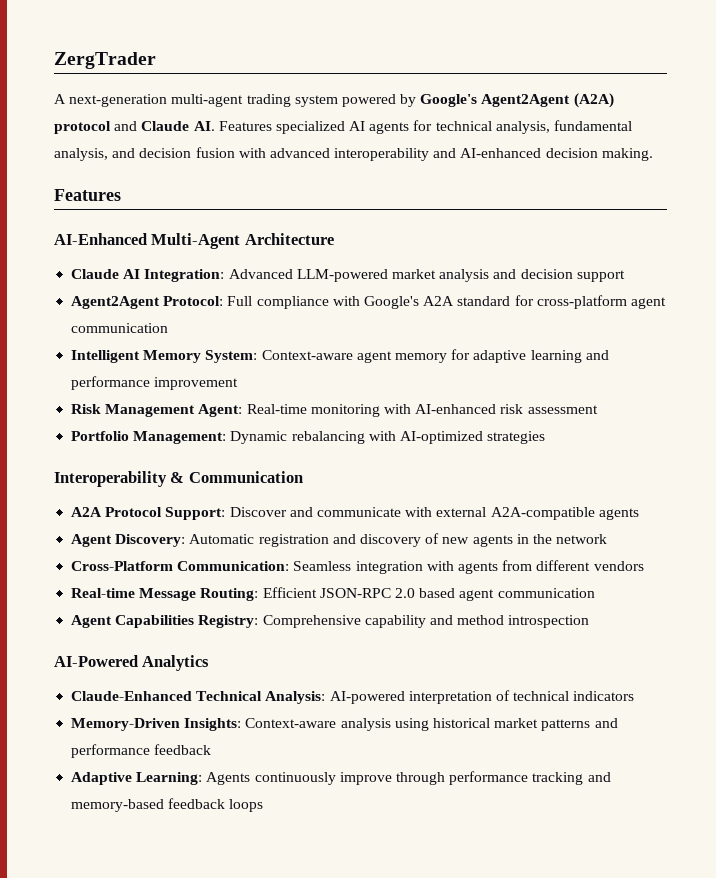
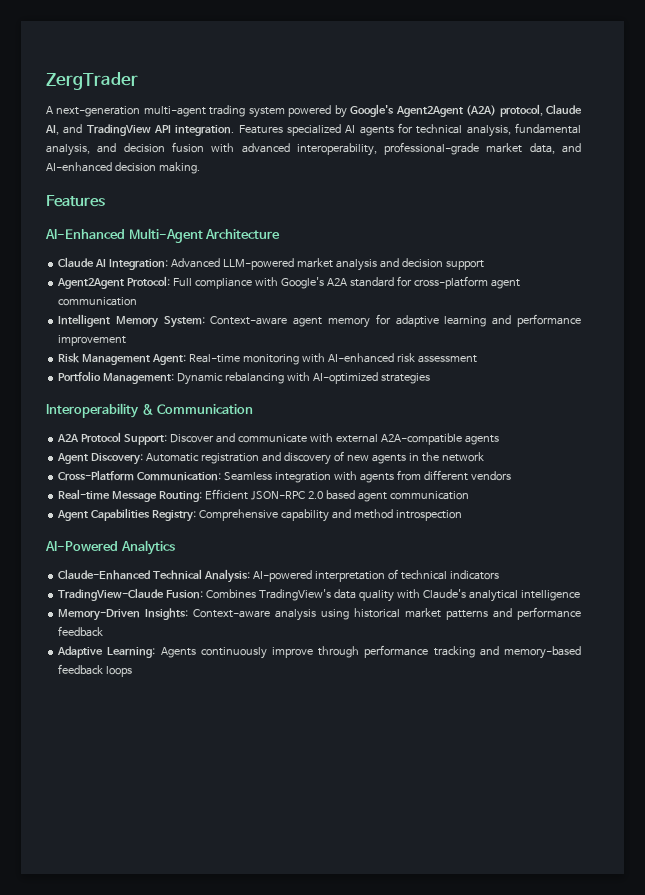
- A next-generation multi-agent trading system powered by Google's Agent2Agent (A2A) protocol and Claude AI. Features specialized AI agents for technical analysis, fundamental analysis, and decision fusion with advanced interoperability and AI-enhanced decision making.
+ A next-generation multi-agent trading system powered by Google's Agent2Agent (A2A) protocol, Claude AI, and TradingView API integration. Features specialized AI agents for technical analysis, fundamental analysis, and decision fusion with advanced interoperability, professional-grade market data, and AI-enhanced decision making.
+ TradingView-Claude Fusion: Combines TradingView's data quality with Claude's analytical intelligence

